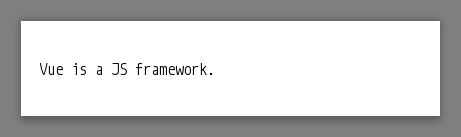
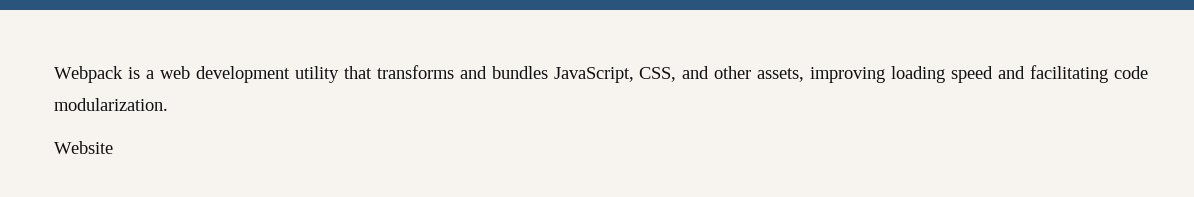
- Vue is a JS framework.
+ Webpack is a web development utility that transforms and bundles JavaScript, CSS, and other assets, improving loading speed and facilitating code modularization.
+ Website

